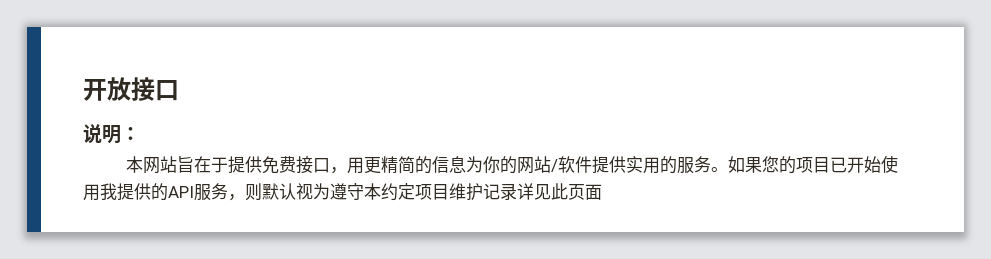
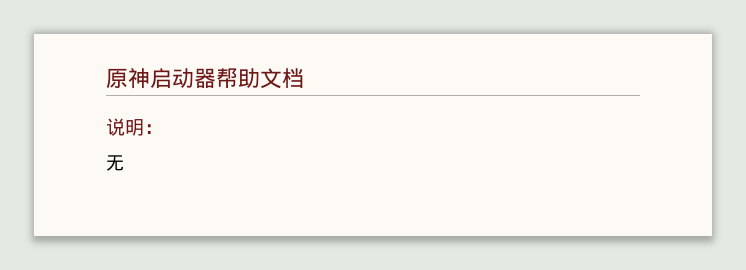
- 开放接口
+ 原神启动器帮助文档
  说明：
- 本网站旨在于提供免费接口，用更精简的信息为你的网站/软件提供实用的服务。如果您的项目已开始使用我提供的API服务，则默认视为遵守本约定项目维护记录详见此页面
+ 无

